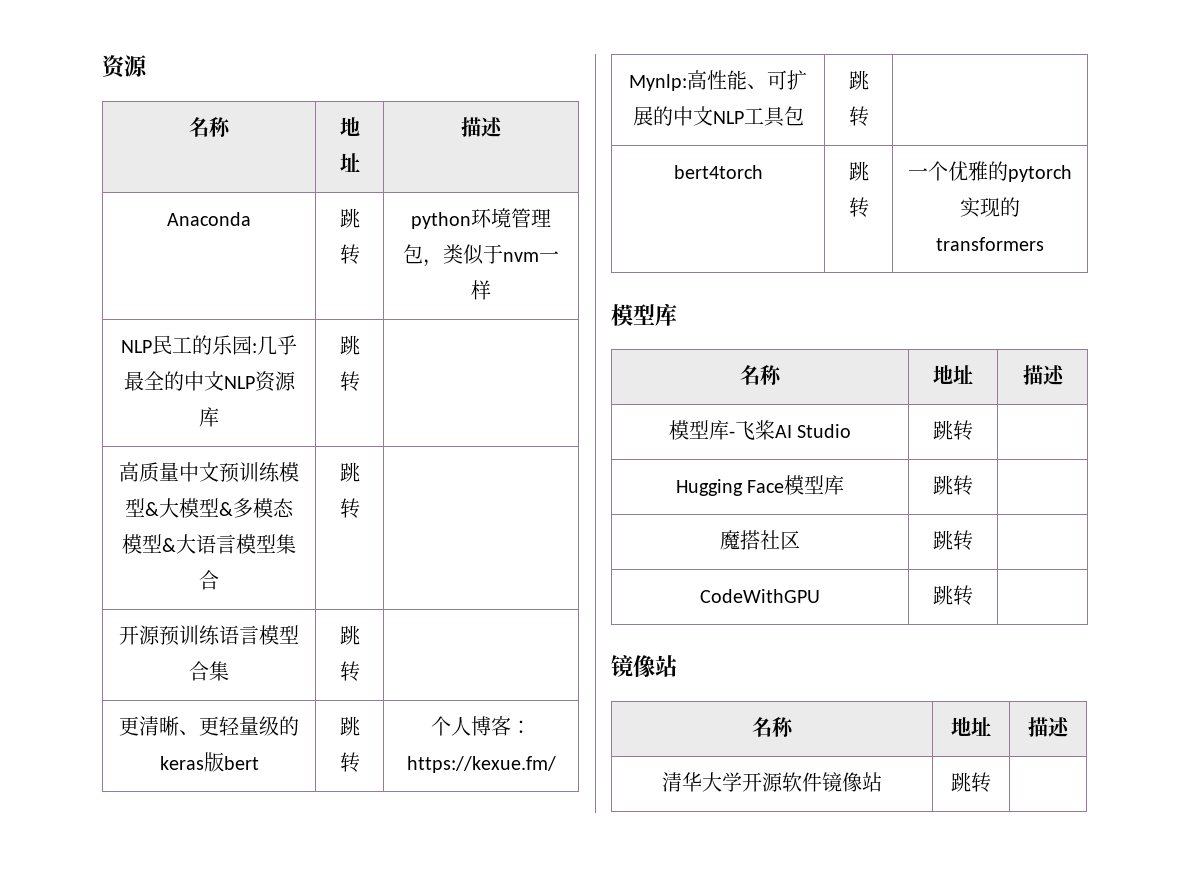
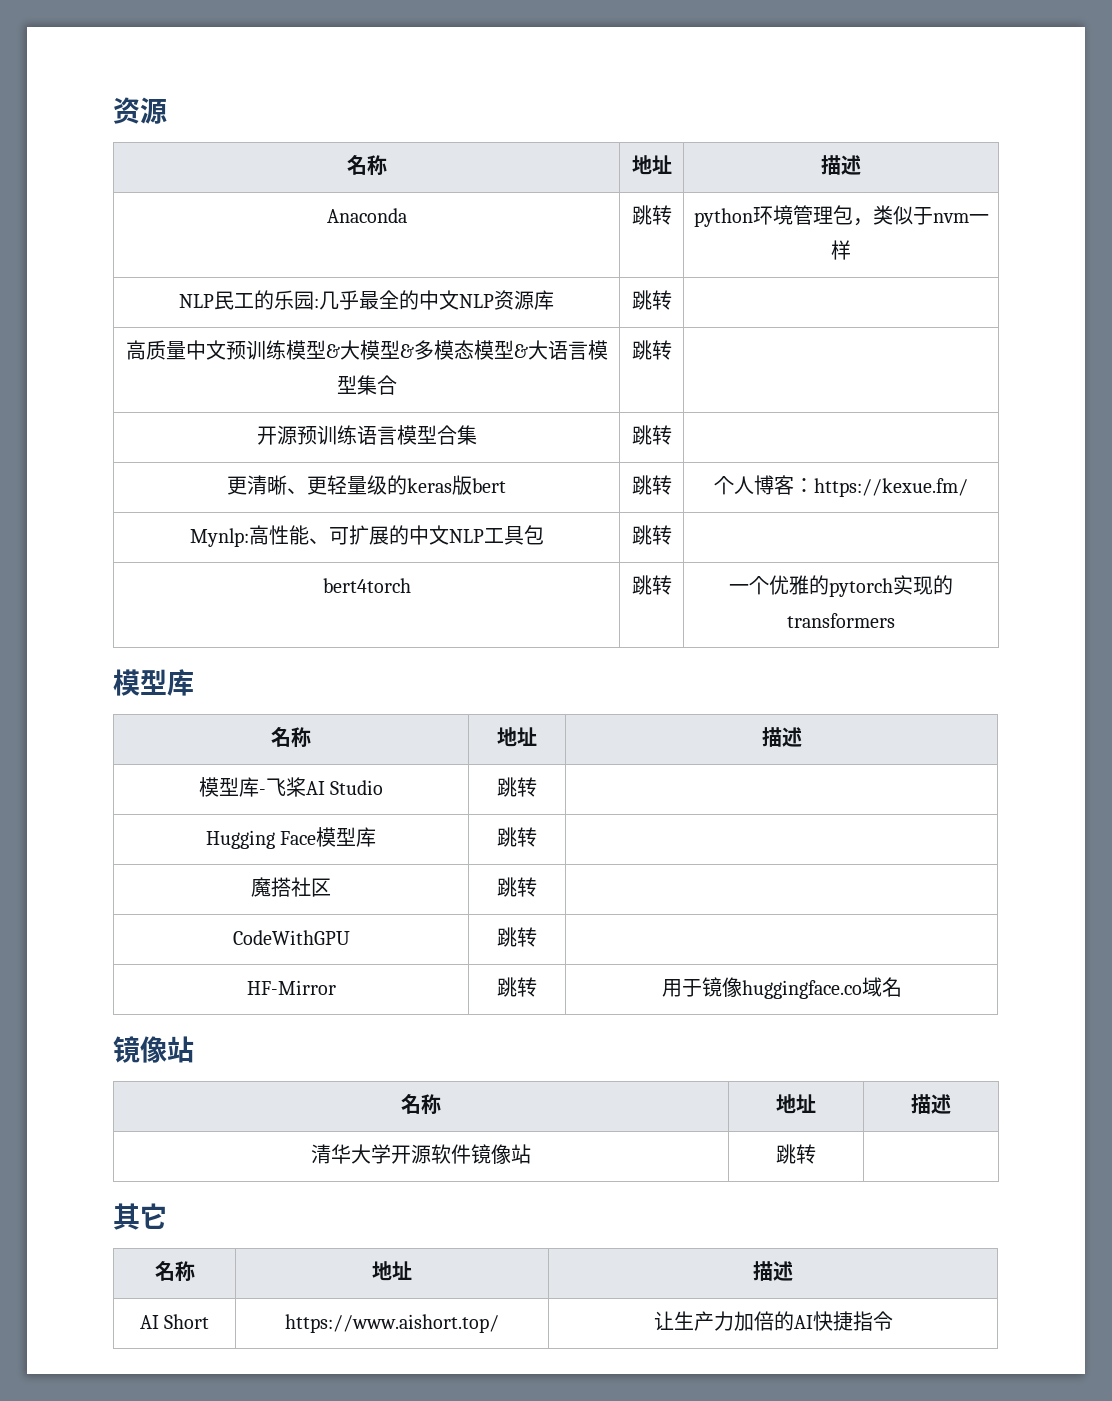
+ HF-Mirror | 跳转 | 用于镜像huggingface.co域名
+ 其它
+ 名称 | 地址 | 描述
+ AI Short | https://www.aishort.top/ | 让生产力加倍的AI快捷指令

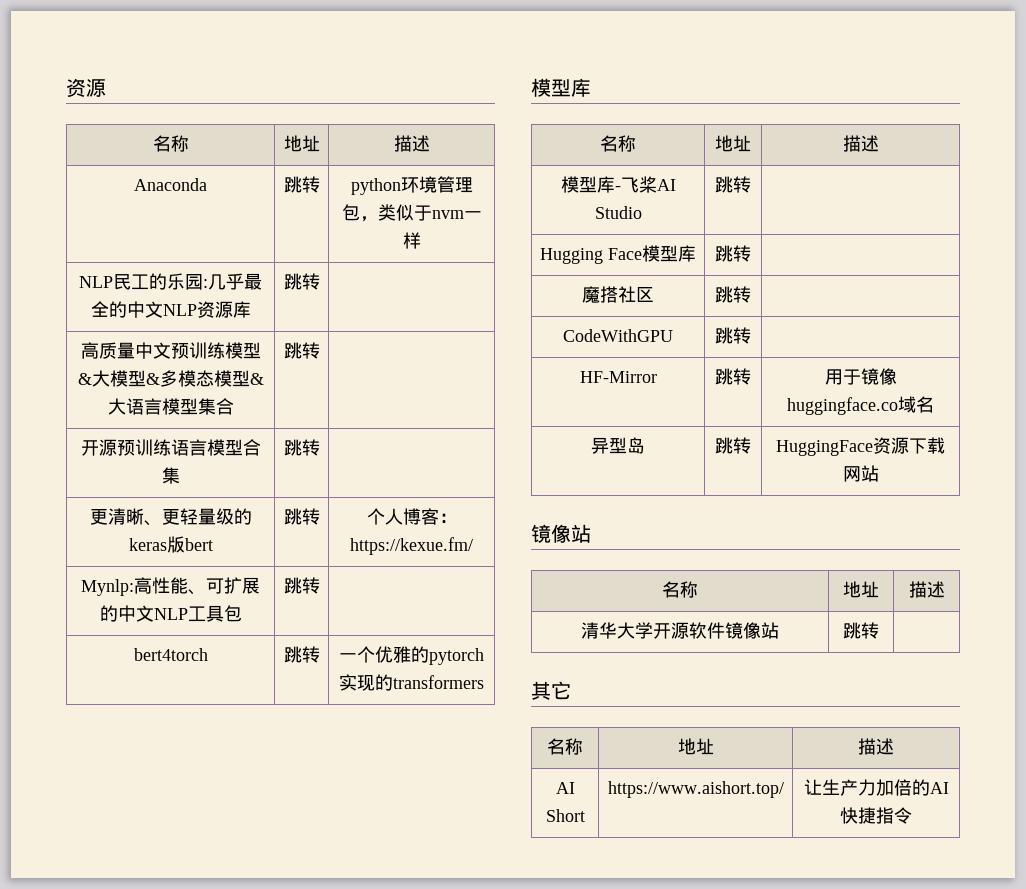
+ 异型岛 | 跳转 | HuggingFace资源下载网站

